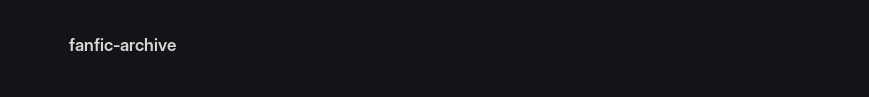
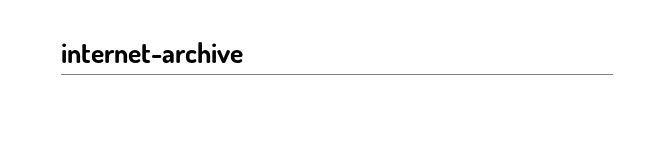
- fanfic-archive
+ internet-archive

